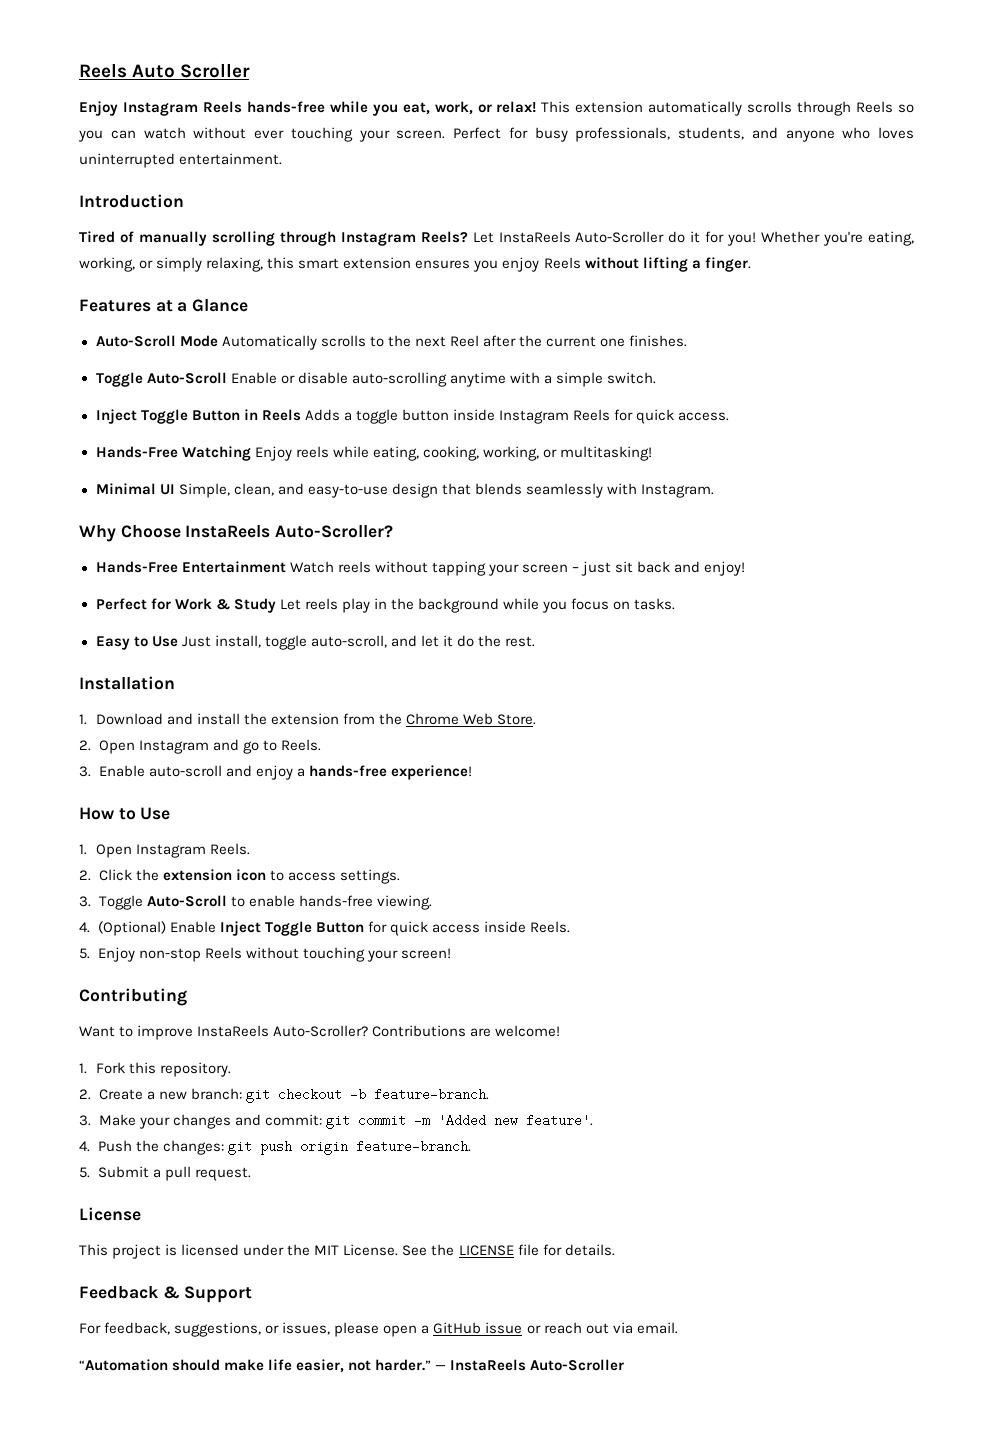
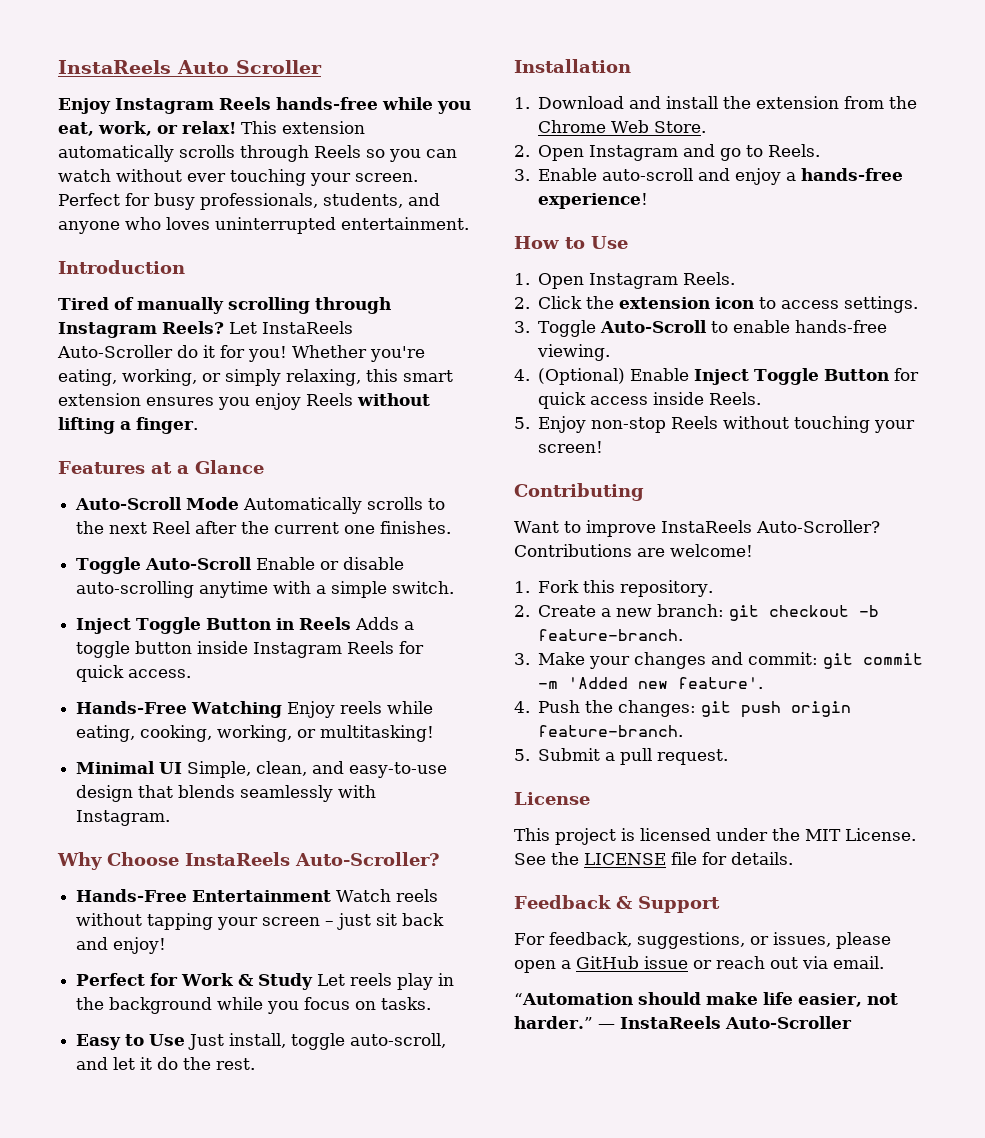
- Reels Auto Scroller
+ InstaReels Auto Scroller

